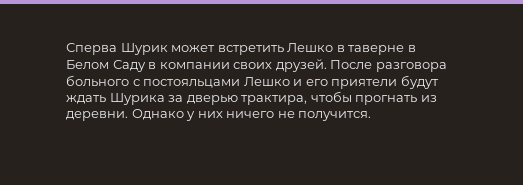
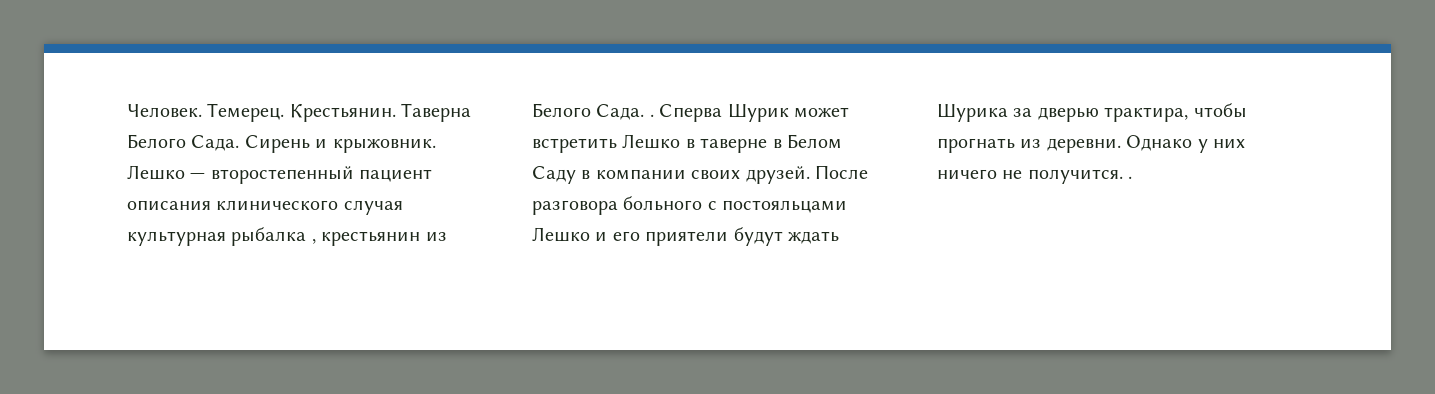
+ Человек. Темерец. Крестьянин. Таверна Белого Сада. Сирень и крыжовник. Лешко — второстепенный пациент описания клинического случая культурная рыбалка , крестьянин из Белого Сада. .
- Однако у них ничего не получится.
+ Однако у них ничего не получится. .

